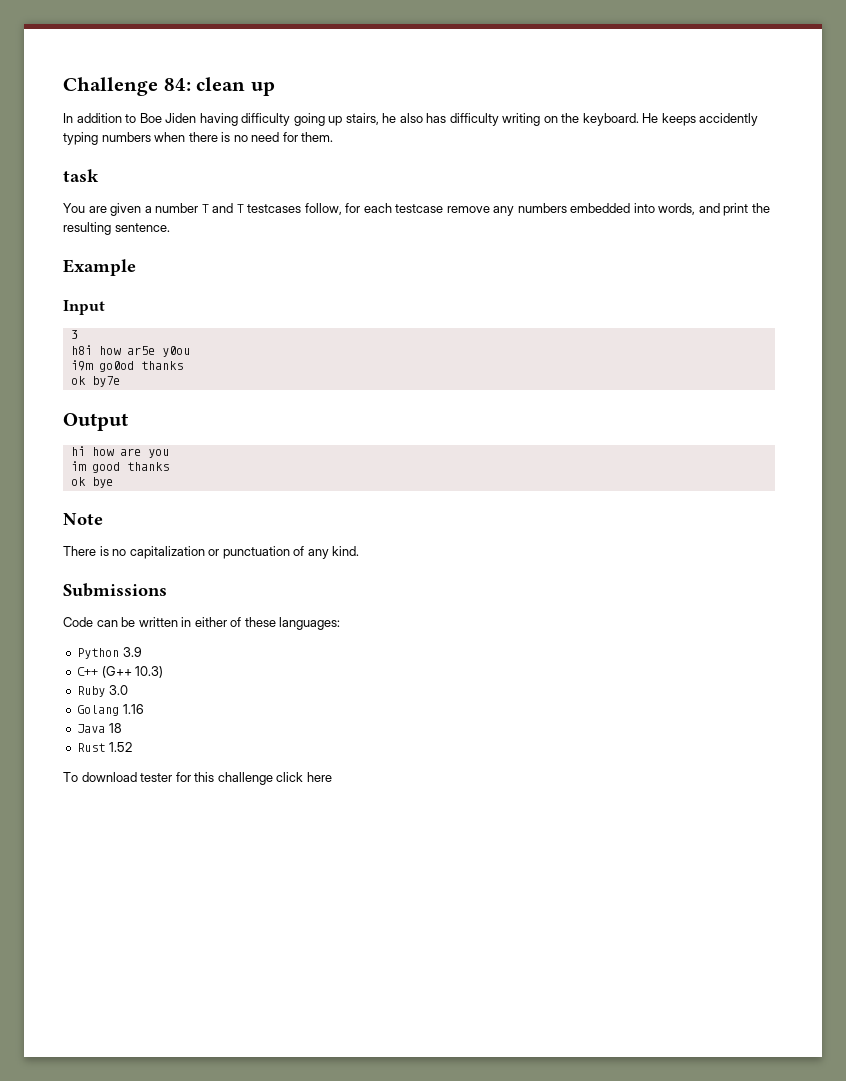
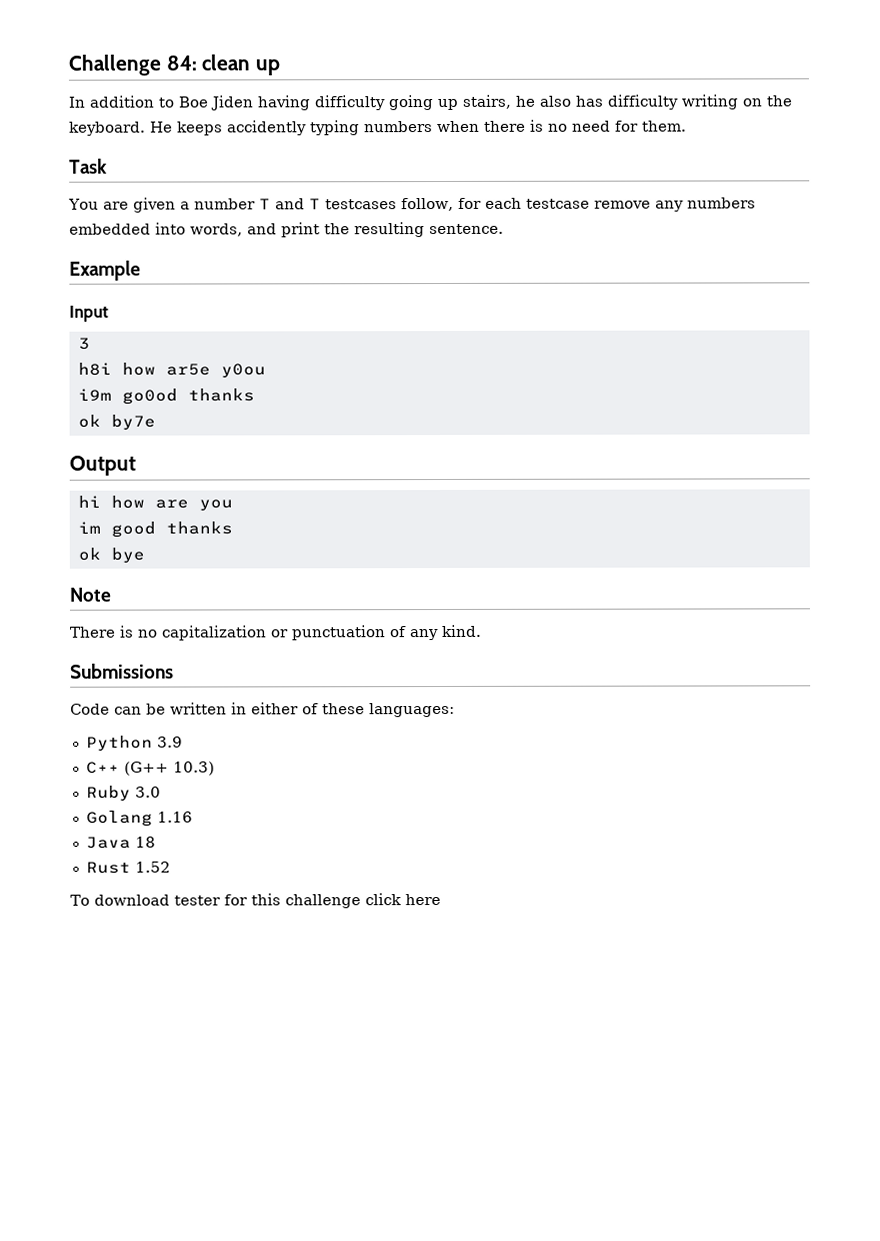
- task
+ Task

